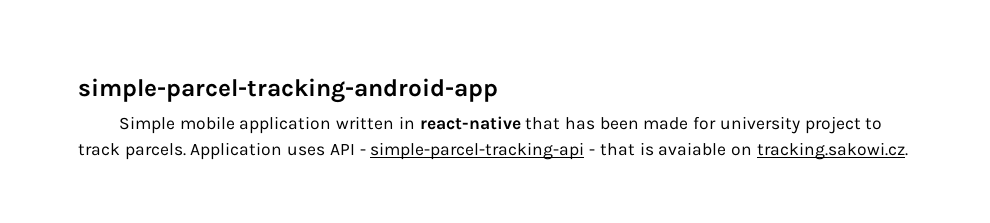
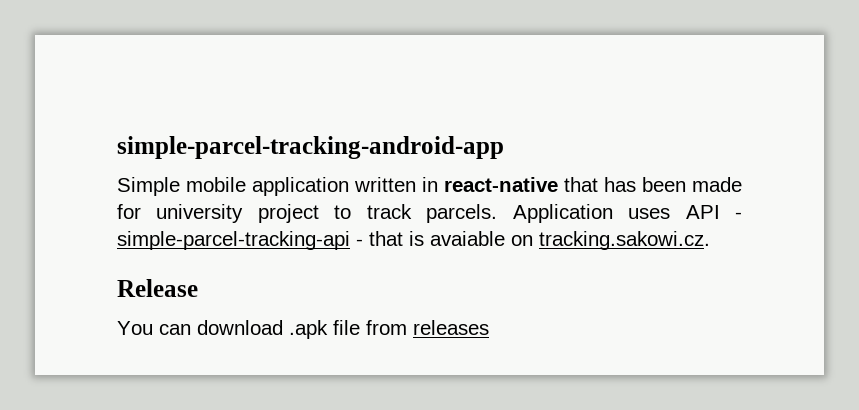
+ Release
+ You can download .apk file from releases

